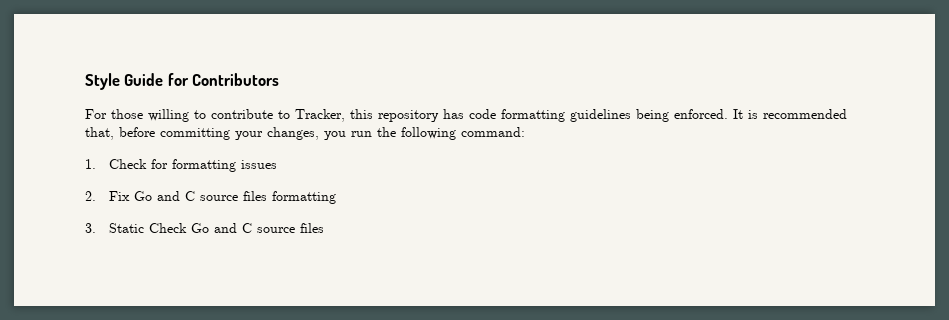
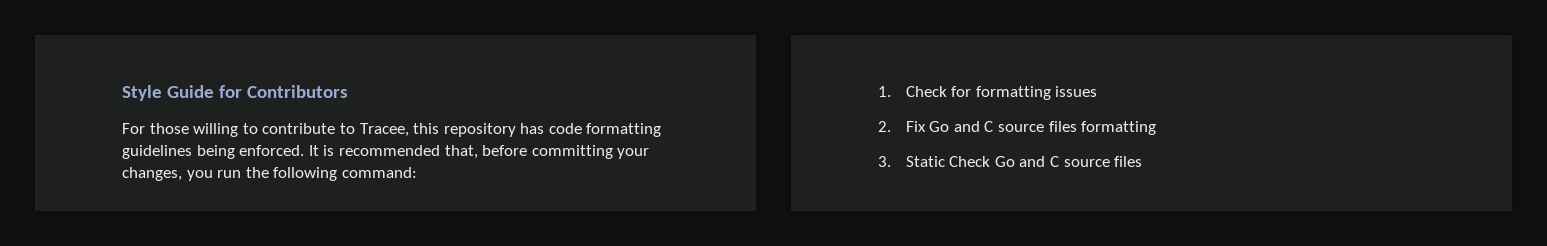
- For those willing to contribute to Tracker, this repository has code formatting guidelines being enforced.
+ For those willing to contribute to Tracee, this repository has code formatting guidelines being enforced.

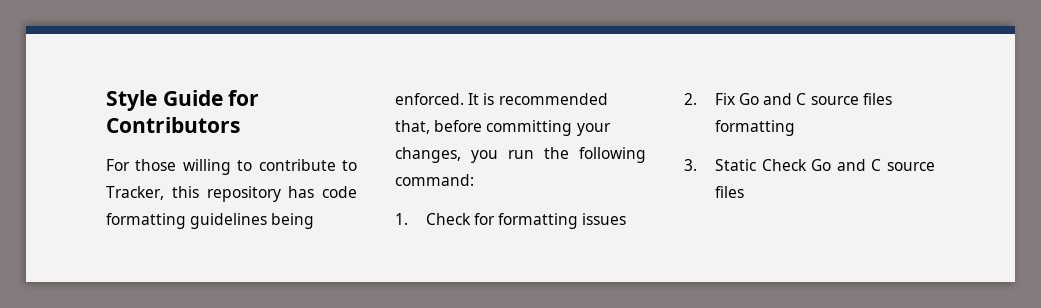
- For those willing to contribute to Tracee, this repository has code formatting guidelines being enforced.
+ For those willing to contribute to Tracker, this repository has code formatting guidelines being enforced.

